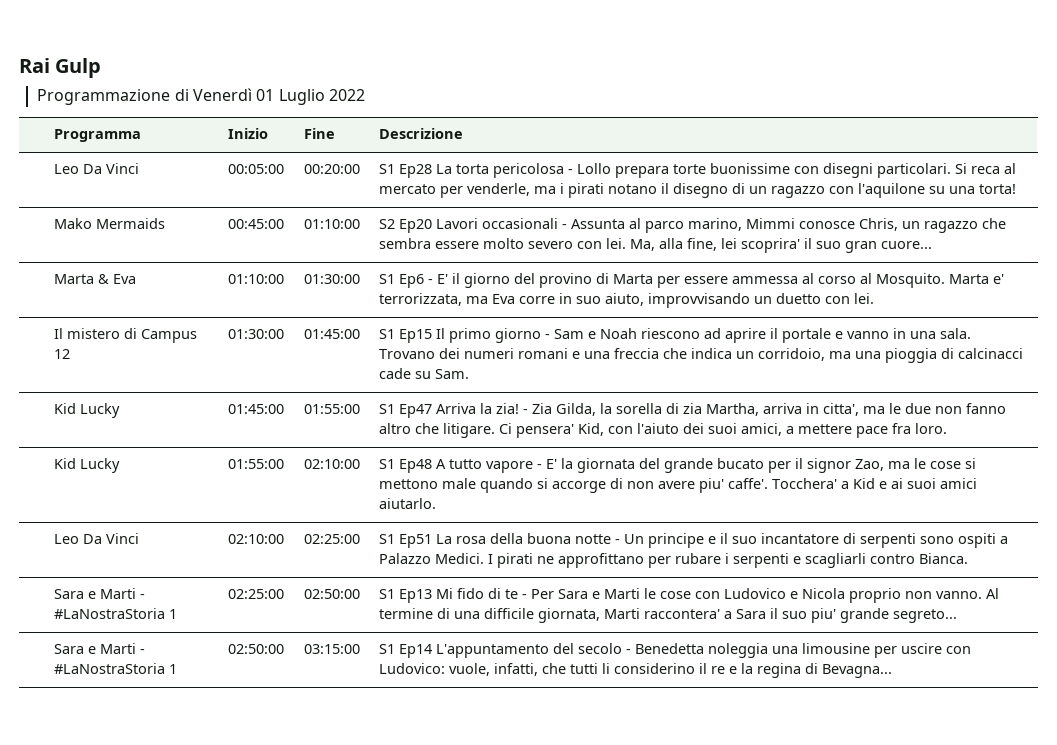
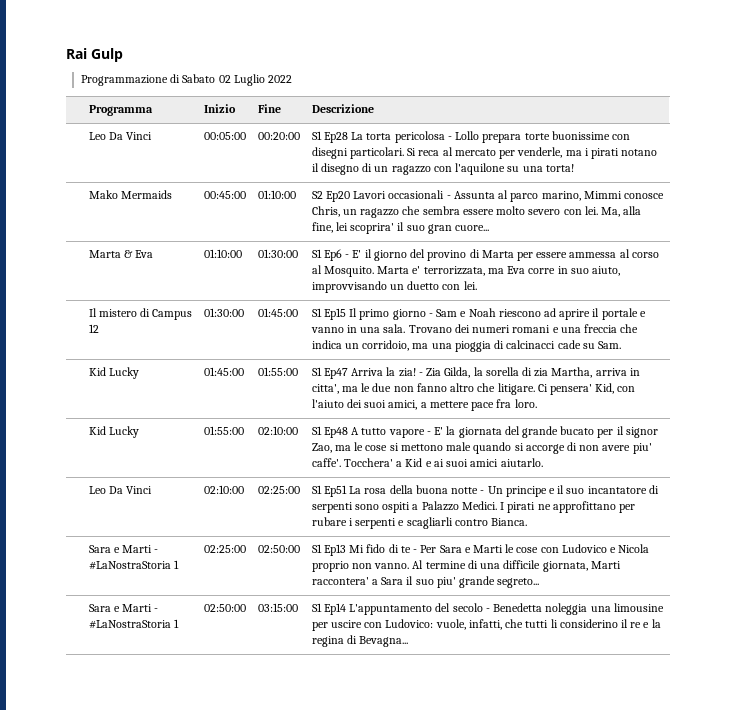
- Programmazione di Venerdì 01 Luglio 2022
+ Programmazione di Sabato 02 Luglio 2022

